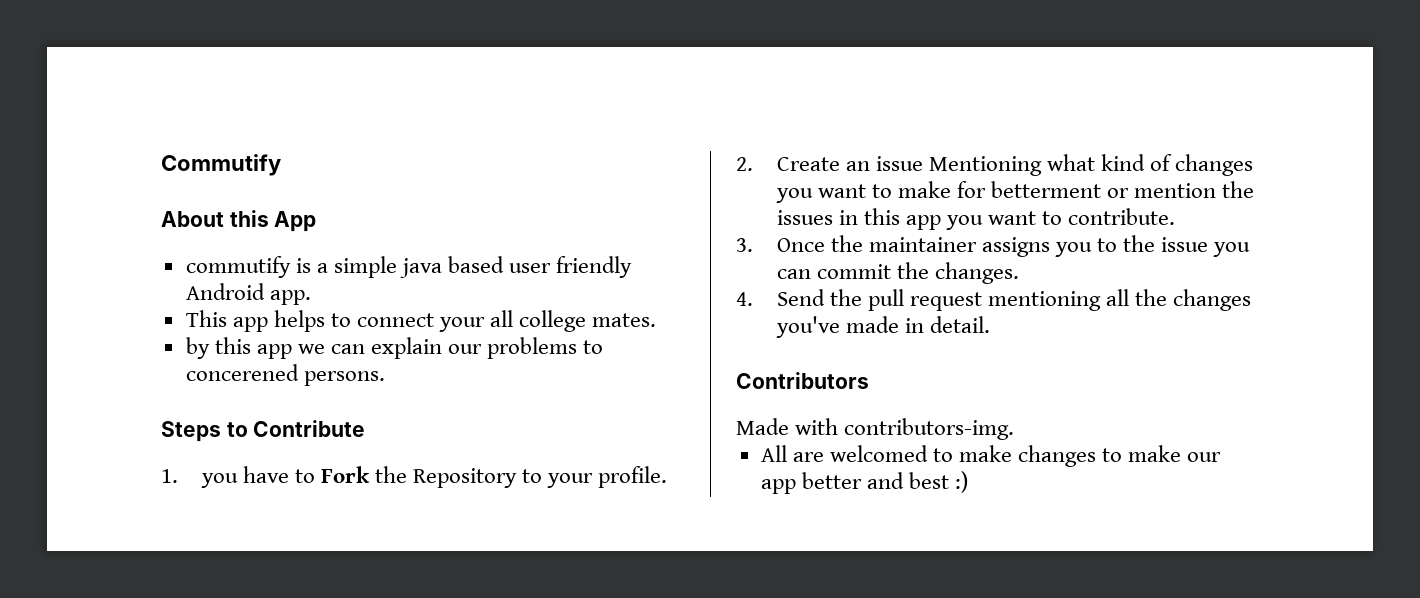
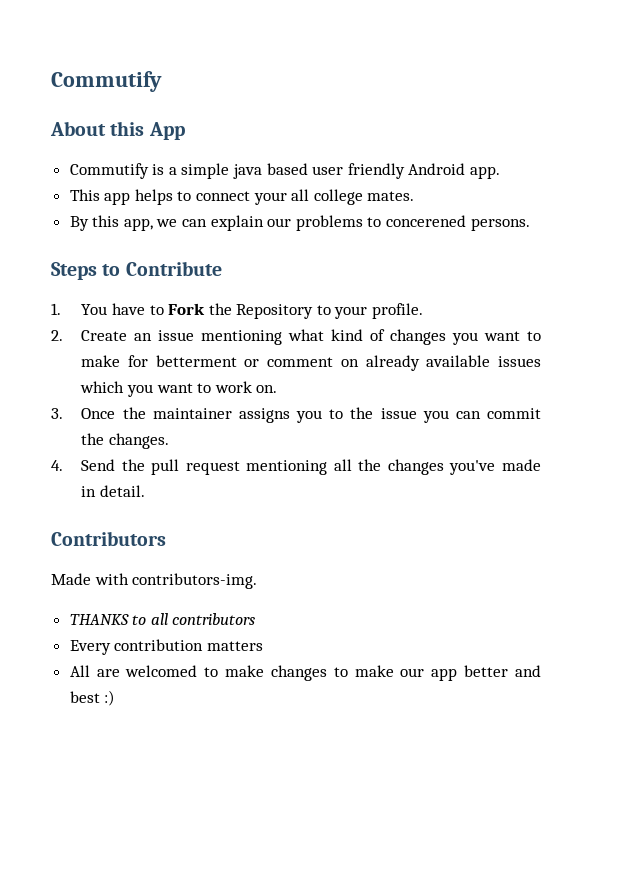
- commutify is a simple java based user friendly Android app.
+ Commutify is a simple java based user friendly Android app.
- by this app we can explain our problems to concerened persons.
+ By this app, we can explain our problems to concerened persons.
- 1. you have to Fork the Repository to your profile.
+ 1. You have to Fork the Repository to your profile.
- 2. Create an issue Mentioning what kind of changes you want to make for betterment or mention the issues in this app you want to contribute.
+ 2. Create an issue mentioning what kind of changes you want to make for betterment or comment on already available issues which you want to work on.
+ THANKS to all contributors
+ Every contribution matters

